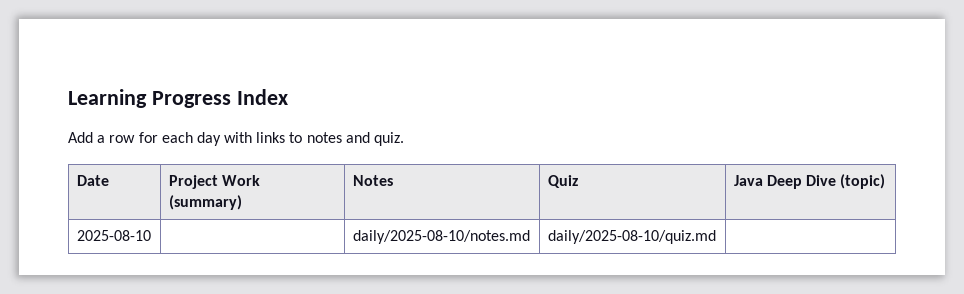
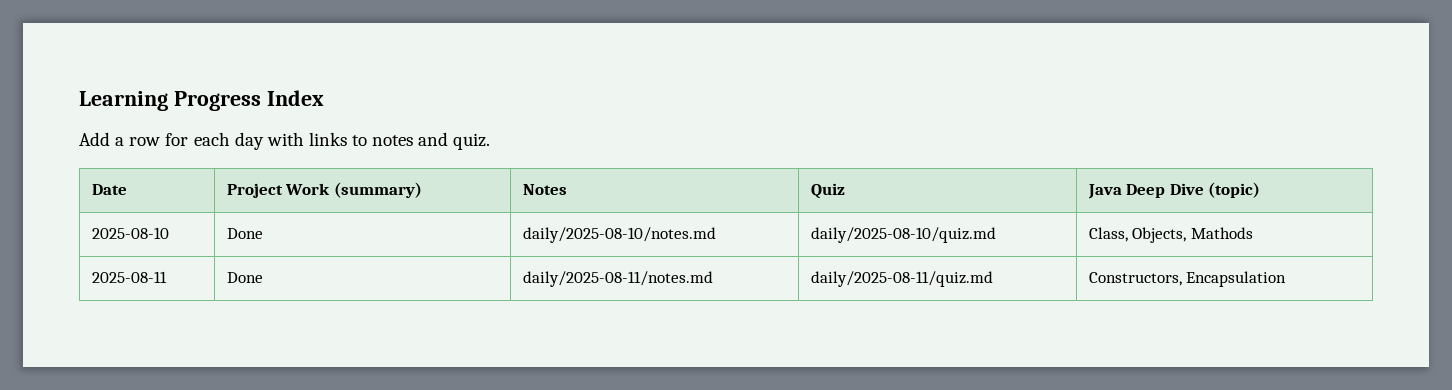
- 2025-08-10 | | daily/2025-08-10/notes.md | daily/2025-08-10/quiz.md |
+ 2025-08-10 | Done | daily/2025-08-10/notes.md | daily/2025-08-10/quiz.md | Class, Objects, Mathods
+ 2025-08-11 | Done | daily/2025-08-11/notes.md | daily/2025-08-11/quiz.md | Constructors, Encapsulation

